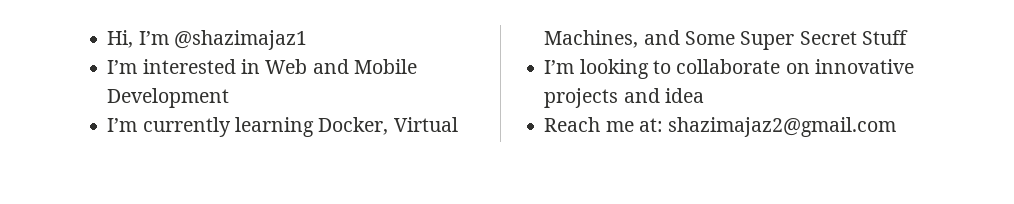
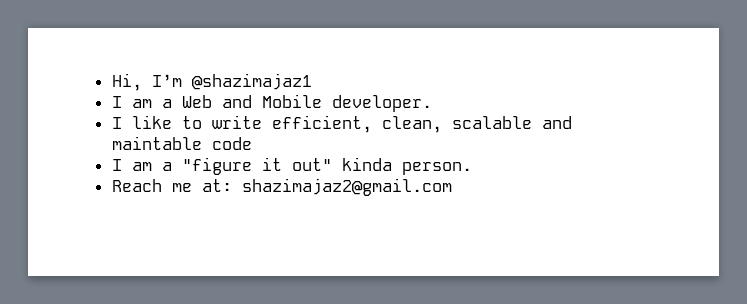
- I’m interested in Web and Mobile Development
- I’m currently learning Docker, Virtual Machines, and Some Super Secret Stuff
- I’m looking to collaborate on innovative projects and idea
+ I am a Web and Mobile developer.
+ I like to write efficient, clean, scalable and maintable code
+ I am a "figure it out" kinda person.

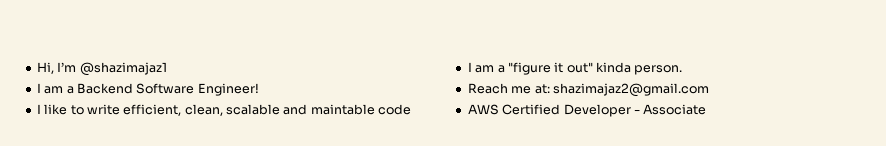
- I am a Web and Mobile developer.
+ I am a Backend Software Engineer!
+ AWS Certified Developer - Associate

